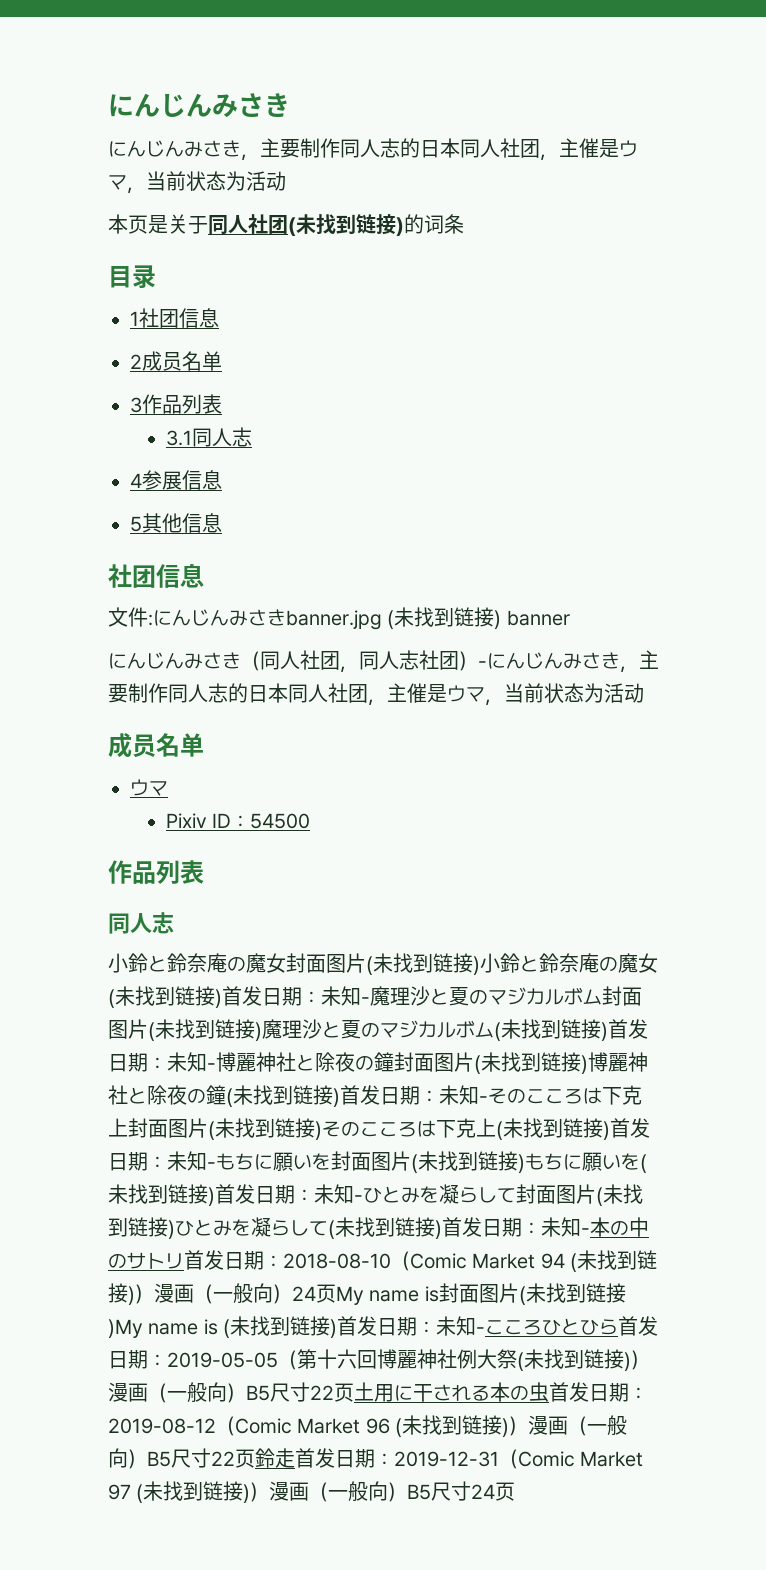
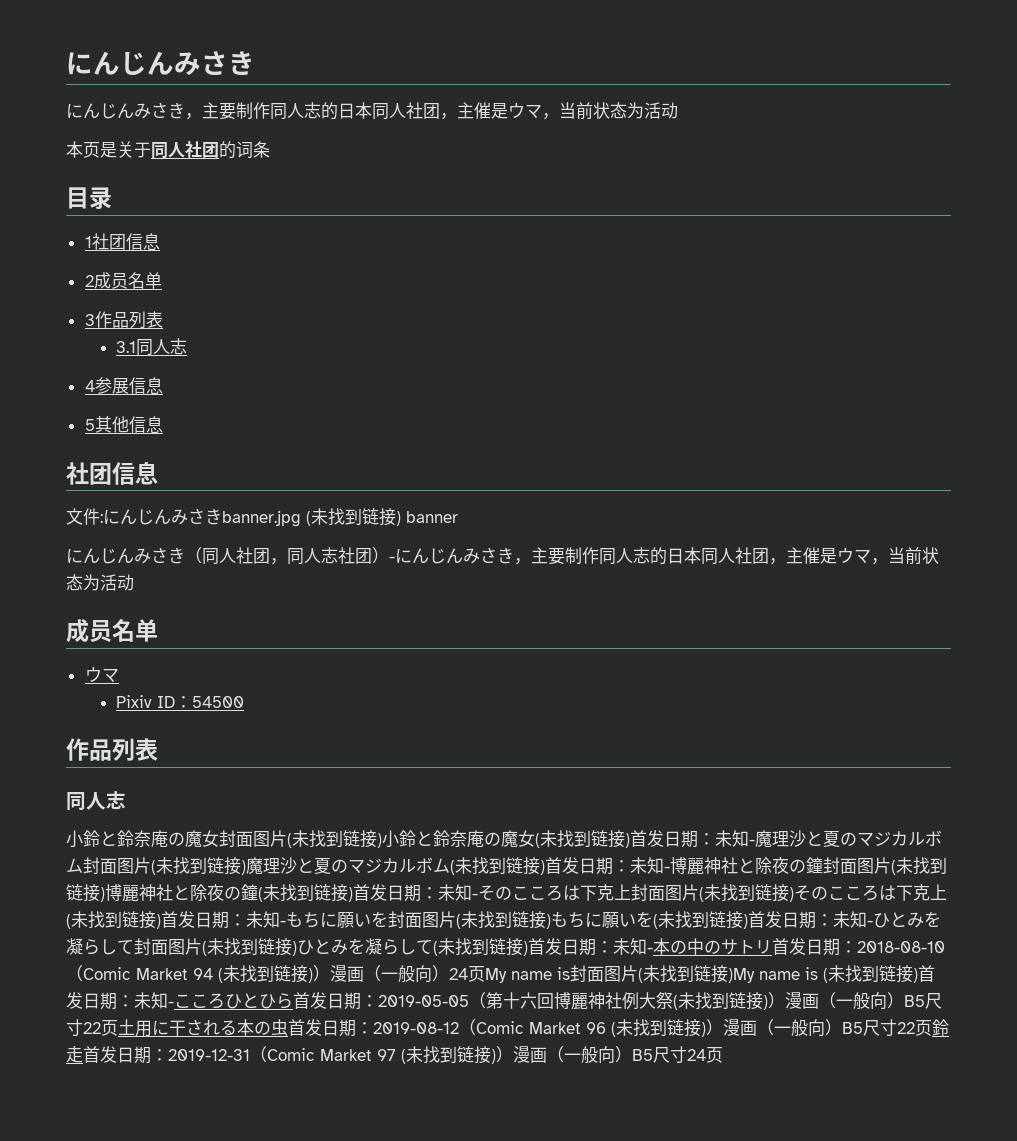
- 本页是关于同人社团(未找到链接)的词条
+ 本页是关于同人社团的词条

